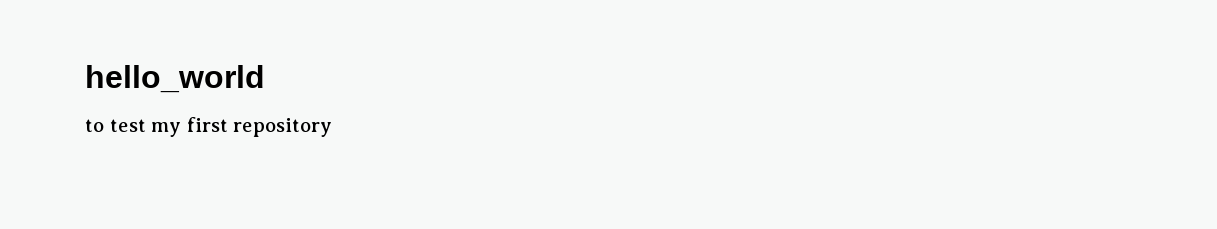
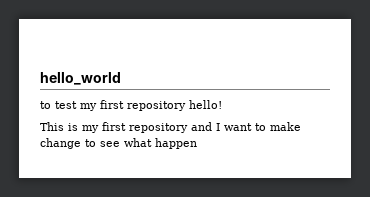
- to test my first repository
+ to test my first repository hello!
+ This is my first repository and I want to make change to see what happen

